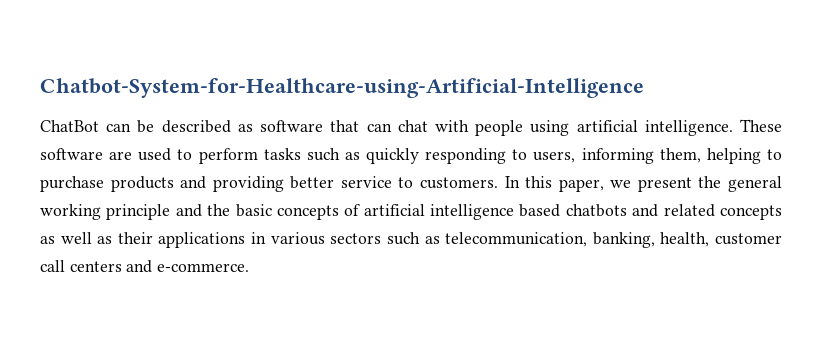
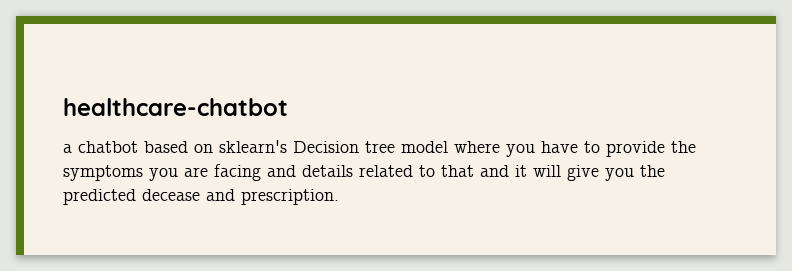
- Chatbot-System-for-Healthcare-using-Artificial-Intelligence
- ChatBot can be described as software that can chat with people using artificial intelligence. These software are used to perform tasks such as quickly responding to users, informing them, helping to purchase products and providing better service to customers. In this paper, we present the general working principle and the basic concepts of artificial intelligence based chatbots and related concepts as well as their applications in various sectors such as telecommunication, banking, health, customer call centers and e-commerce.
+ healthcare-chatbot
+ a chatbot based on sklearn's Decision tree model where you have to provide the symptoms you are facing and details related to that and it will give you the predicted decease and prescription.

